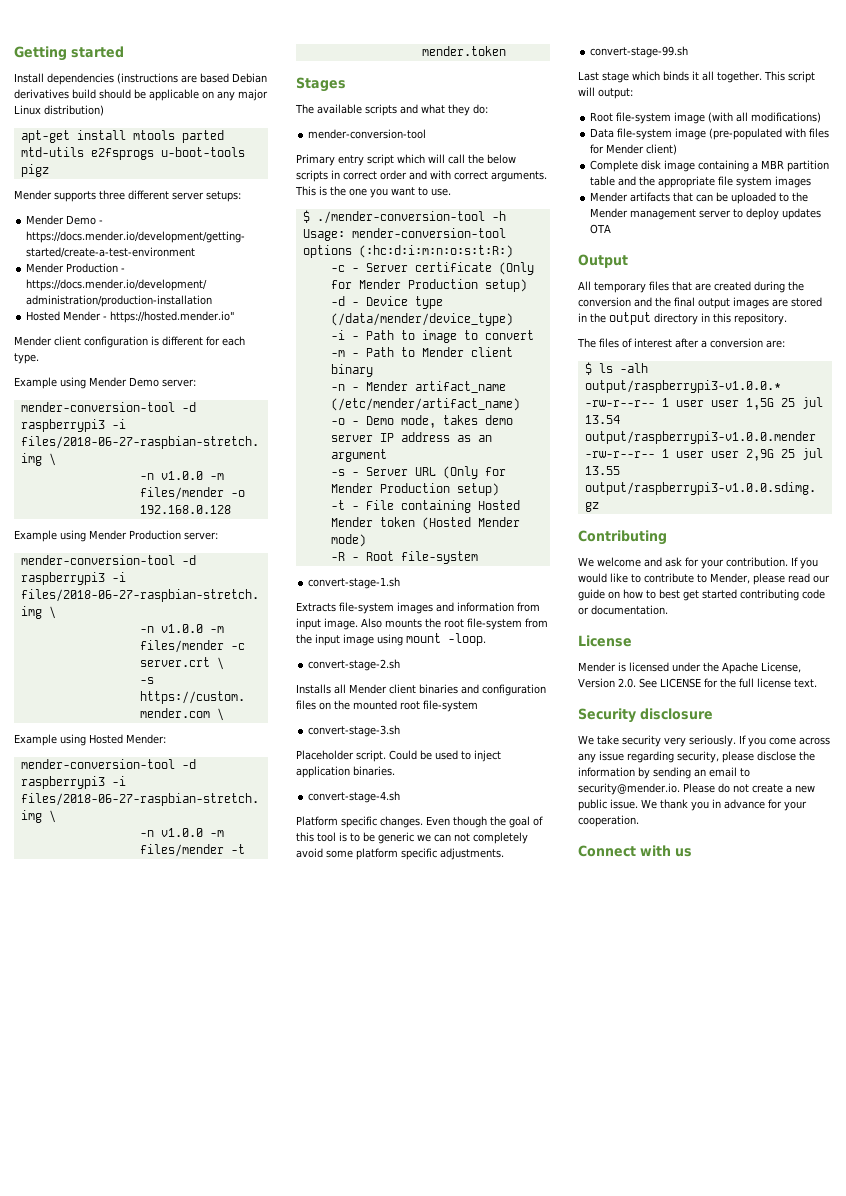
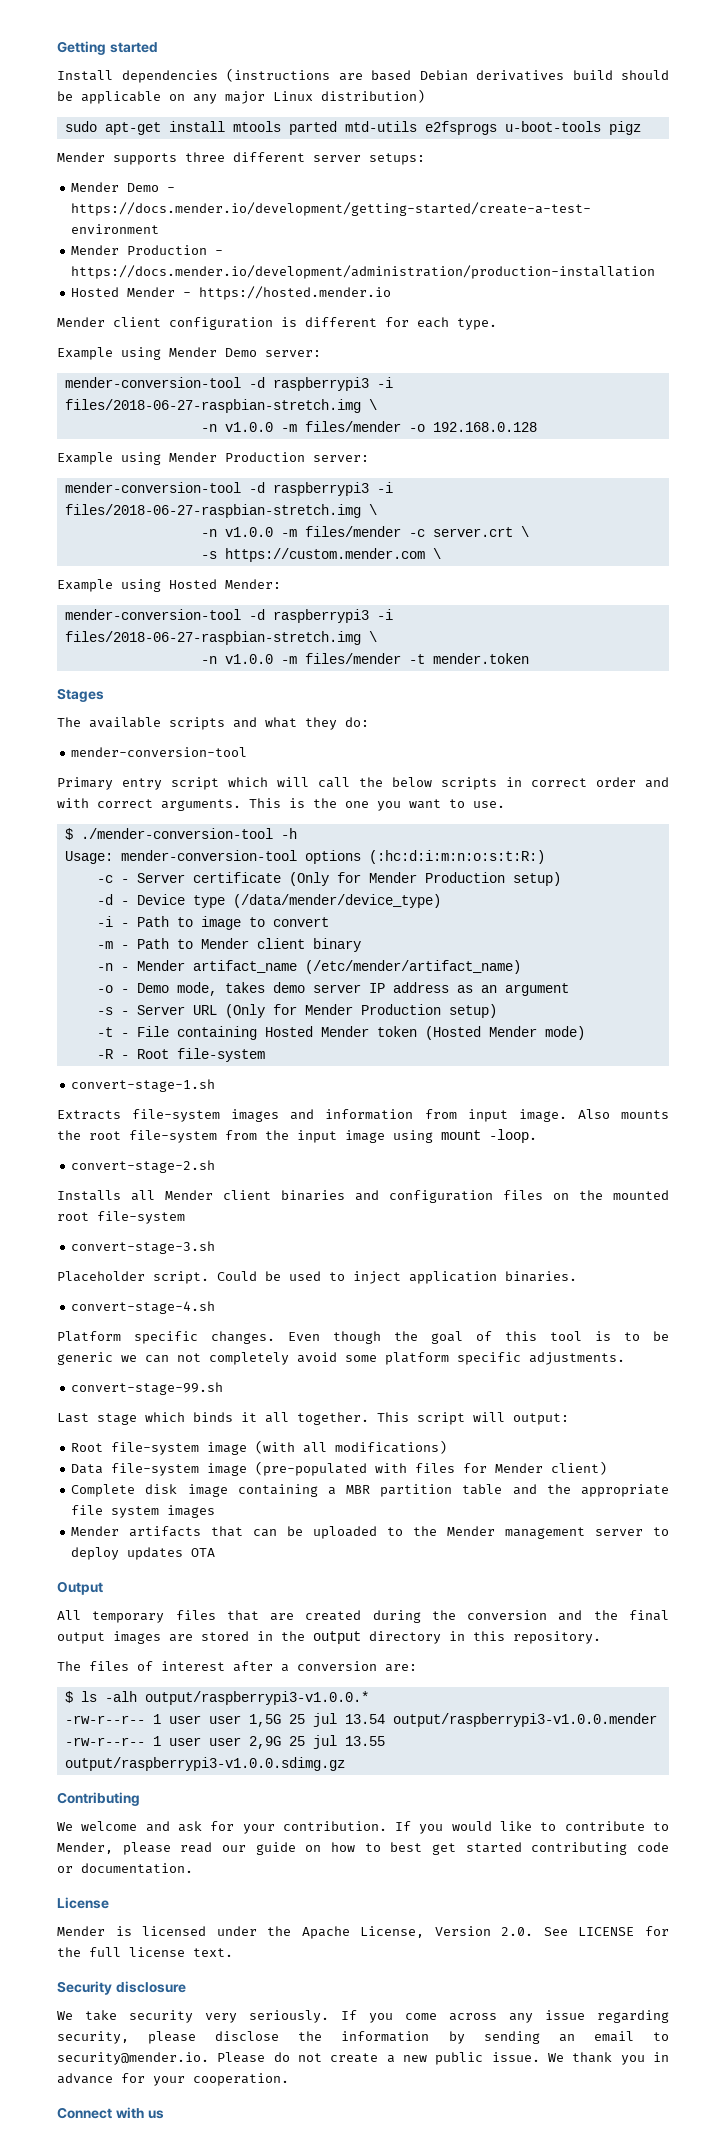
- apt-get install mtools parted mtd-utils e2fsprogs u-boot-tools pigz
+ sudo apt-get install mtools parted mtd-utils e2fsprogs u-boot-tools pigz
- Hosted Mender - https://hosted.mender.io"
+ Hosted Mender - https://hosted.mender.io

